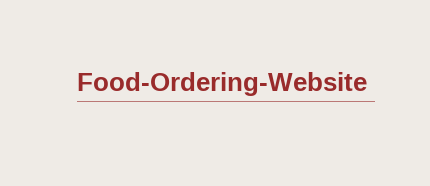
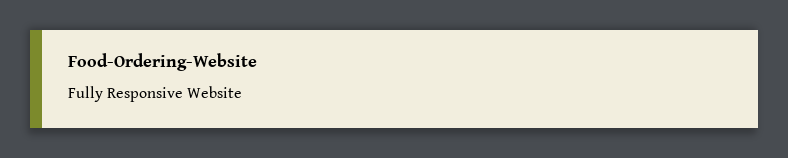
+ Fully Responsive Website

